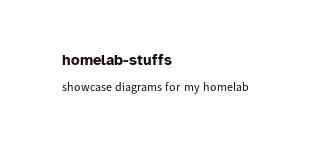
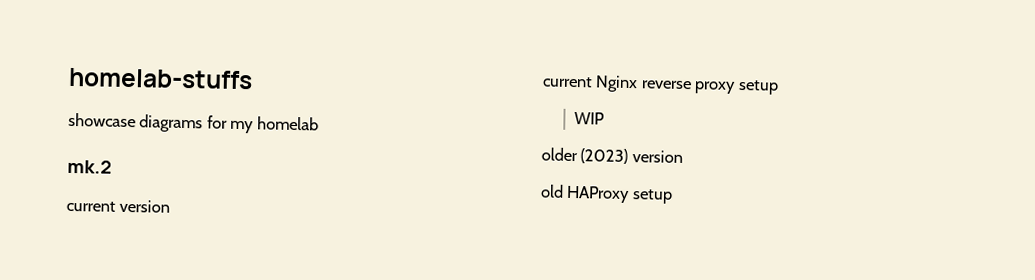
+ mk.2
+ current version
+ current Nginx reverse proxy setup
+ WIP
+ older (2023) version
+ old HAProxy setup

